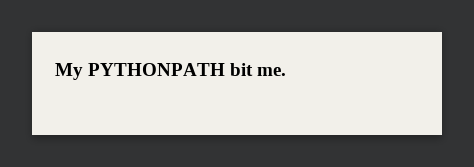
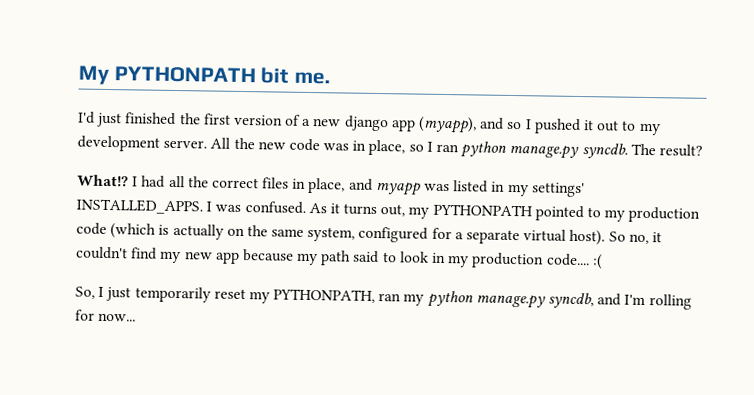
+ I'd just finished the first version of a new django app (myapp), and so I pushed it out to my development server. All the new code was in place, so I ran python manage.py syncdb. The result?
+ What!? I had all the correct files in place, and myapp was listed in my settings' INSTALLED_APPS. I was confused. As it turns out, my PYTHONPATH pointed to my production code (which is actually on the same system, configured for a separate virtual host). So no, it couldn't find my new app because my path said to look in my production code.... :(
+ So, I just temporarily reset my PYTHONPATH, ran my python manage.py syncdb, and I'm rolling for now...

